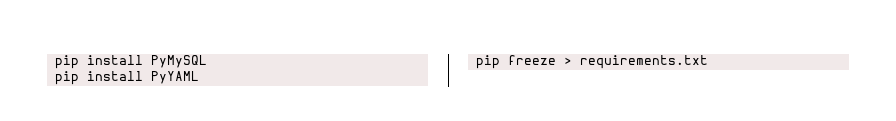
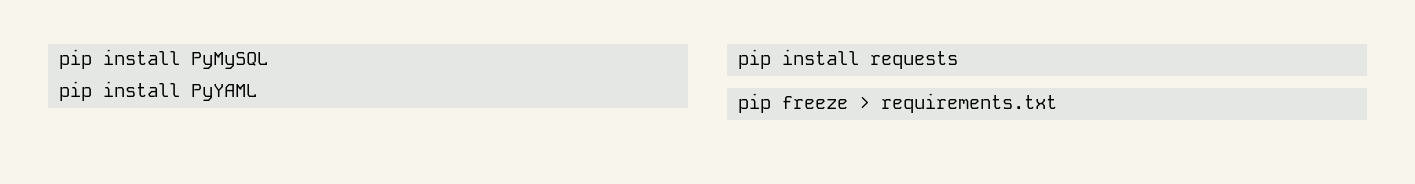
+ pip install requests

